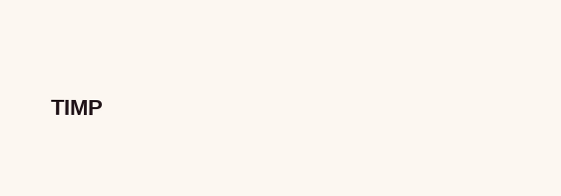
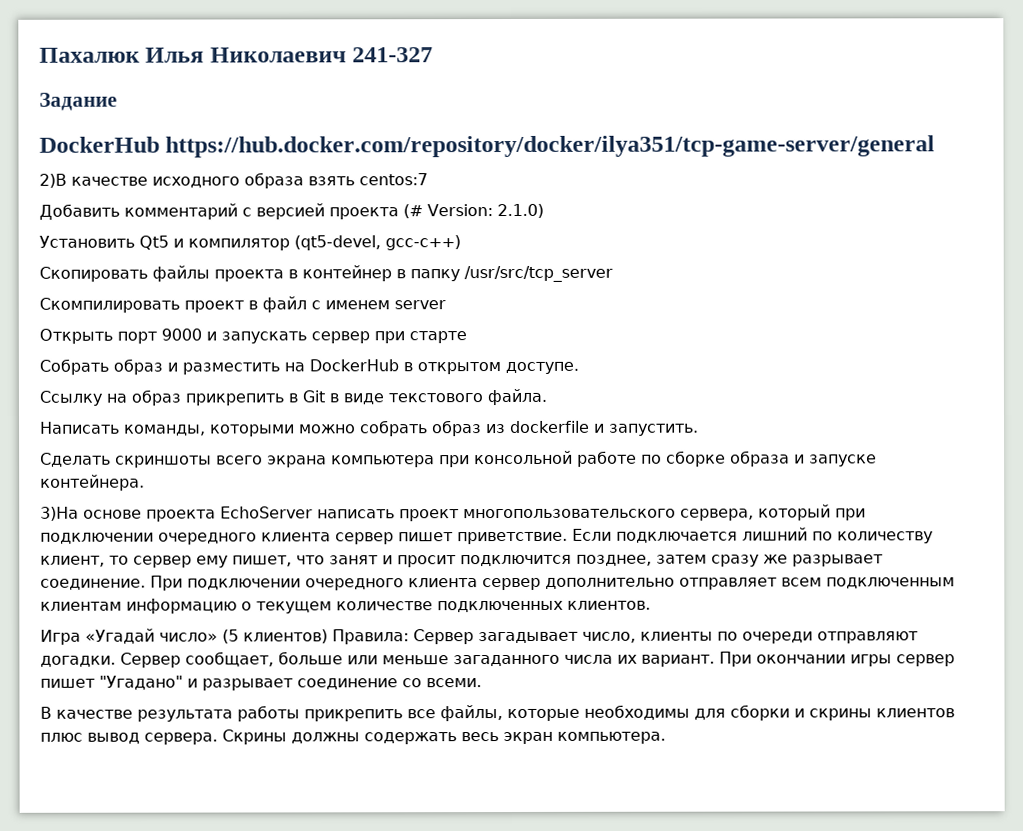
- TIMP
+ Пахалюк Илья Николаевич 241-327
+ Задание
+ DockerHub https://hub.docker.com/repository/docker/ilya351/tcp-game-server/general
+ 2)В качестве исходного образа взять centos:7
+ Добавить комментарий с версией проекта (# Version: 2.1.0)
+ Установить Qt5 и компилятор (qt5-devel, gcc-c++)
+ Скопировать файлы проекта в контейнер в папку /usr/src/tcp_server
+ Скомпилировать проект в файл с именем server
+ Открыть порт 9000 и запускать сервер при старте
+ Собрать образ и разместить на DockerHub в открытом доступе.
+ Ссылку на образ прикрепить в Git в виде текстового файла.
+ Написать команды, которыми можно собрать образ из dockerfile и запустить.
+ Сделать скриншоты всего экрана компьютера при консольной работе по сборке образа и запуске контейнера.
+ 3)На основе проекта EchoServer написать проект многопользовательского сервера, который при подключении очередного клиента сервер пишет приветствие. Если подключается лишний по количеству клиент, то сервер ему пишет, что занят и просит подключится позднее, затем сразу же разрывает соединение. При подключении очередного клиента сервер дополнительно отправляет всем подключенным клиентам информацию о текущем количестве подключенных клиентов.
+ Игра «Угадай число» (5 клиентов) Правила: Сервер загадывает число, клиенты по очереди отправляют догадки. Сервер сообщает, больше или меньше загаданного числа их вариант. При окончании игры сервер пишет "Угадано" и разрывает соединение со всеми.
+ В качестве результата работы прикрепить все файлы, которые необходимы для сборки и скрины клиентов плюс вывод сервера. Скрины должны содержать весь экран компьютера.

